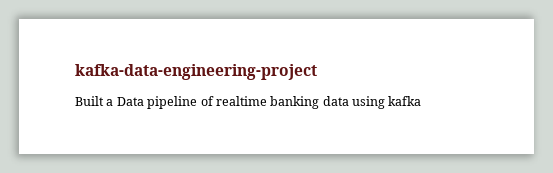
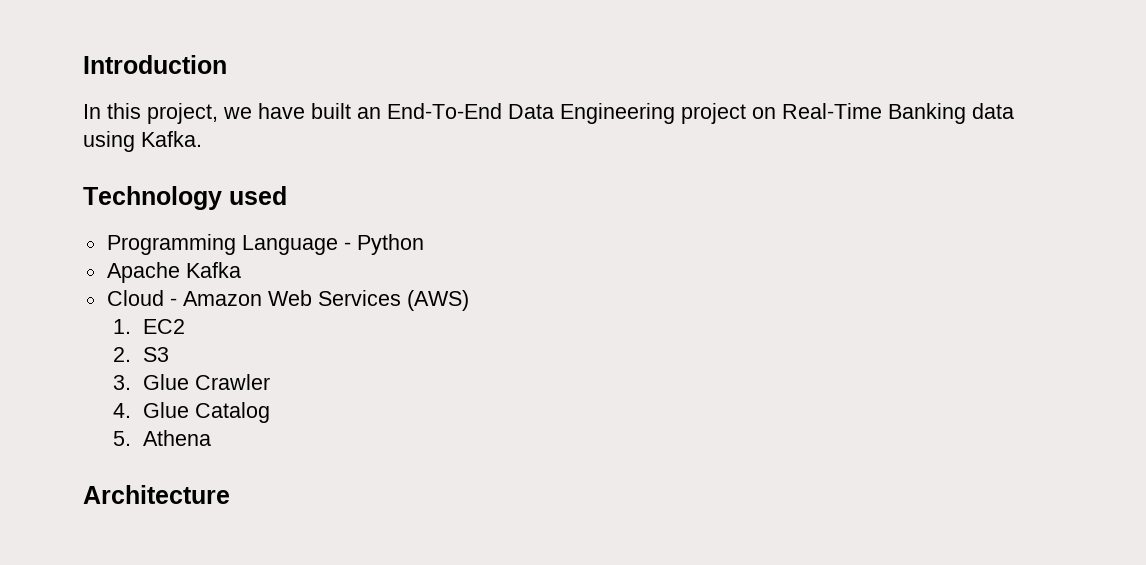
- kafka-data-engineering-project
- Built a Data pipeline of realtime banking data using kafka
+ Introduction
+ In this project, we have built an End-To-End Data Engineering project on Real-Time Banking data using Kafka.
+ Technology used
+ Programming Language - Python
+ Apache Kafka
+ Cloud - Amazon Web Services (AWS)
+ 1. EC2
+ 2. S3
+ 3. Glue Crawler
+ 4. Glue Catalog
+ 5. Athena
+ Architecture

